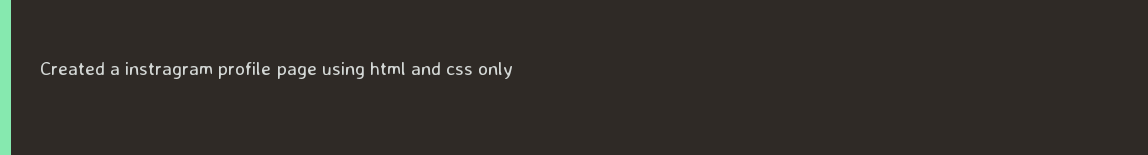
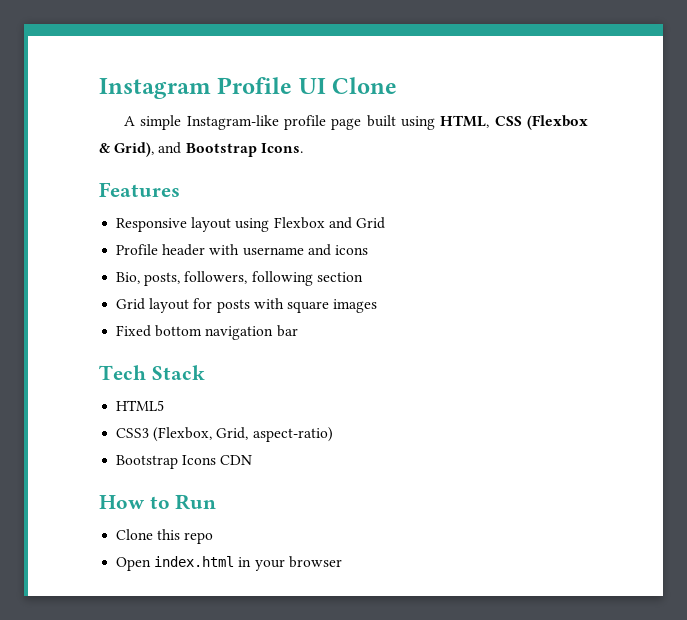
- Created a instragram profile page using html and css only
+ Instagram Profile UI Clone
+ A simple Instagram-like profile page built using HTML, CSS (Flexbox & Grid), and Bootstrap Icons.
+ Features
+ Responsive layout using Flexbox and Grid
+ Profile header with username and icons
+ Bio, posts, followers, following section
+ Grid layout for posts with square images
+ Fixed bottom navigation bar
+ Tech Stack
+ HTML5
+ CSS3 (Flexbox, Grid, aspect-ratio)
+ Bootstrap Icons CDN
+ How to Run
+ Clone this repo
+ Open index.html in your browser

